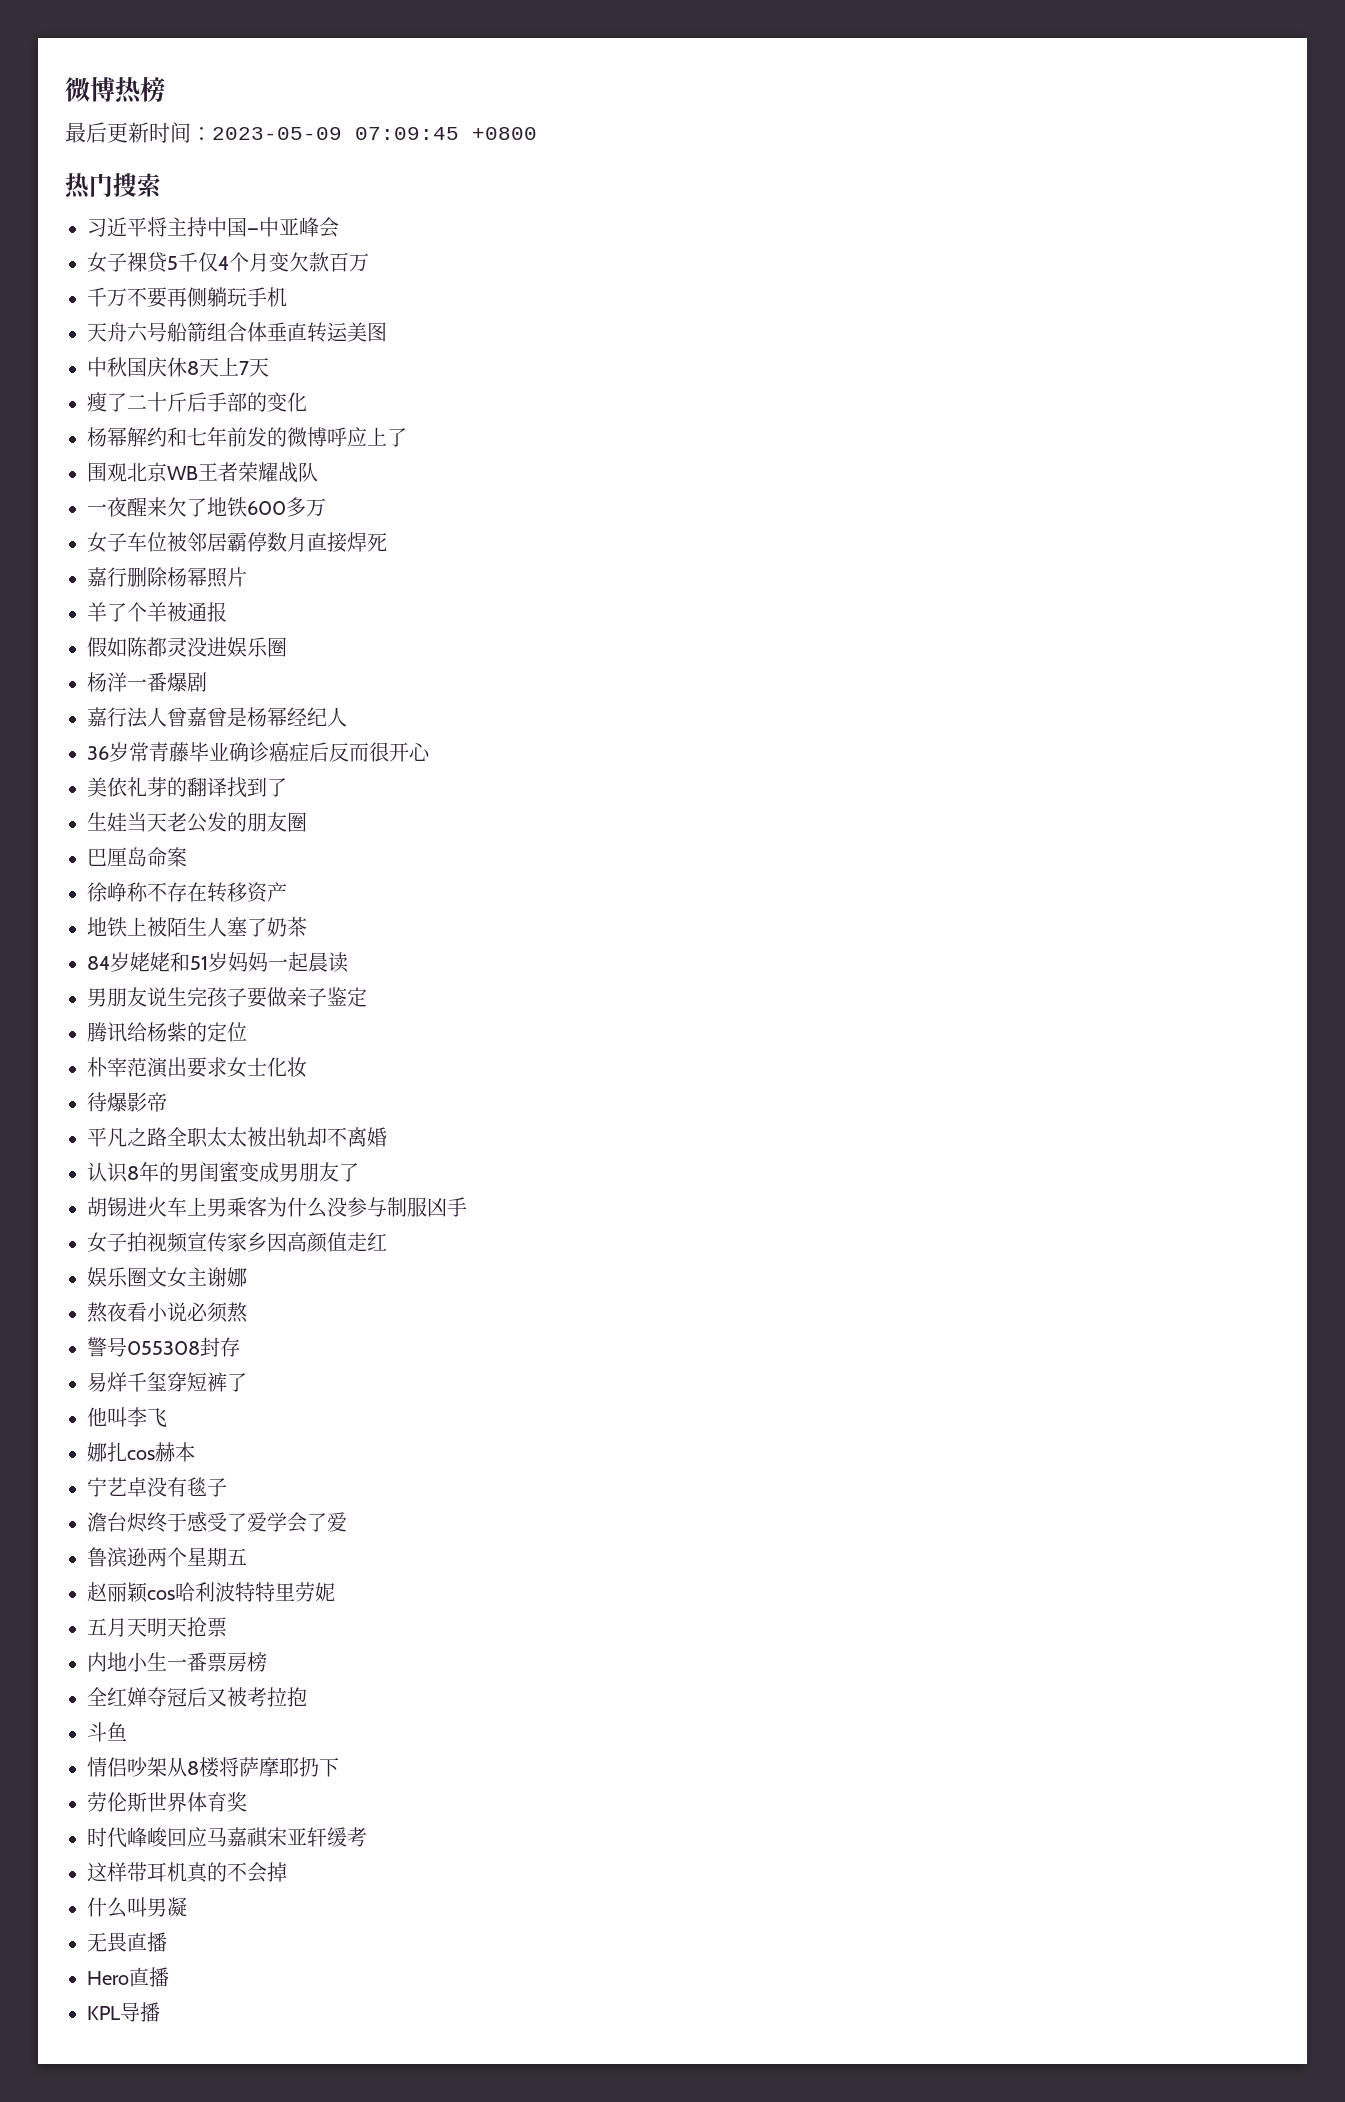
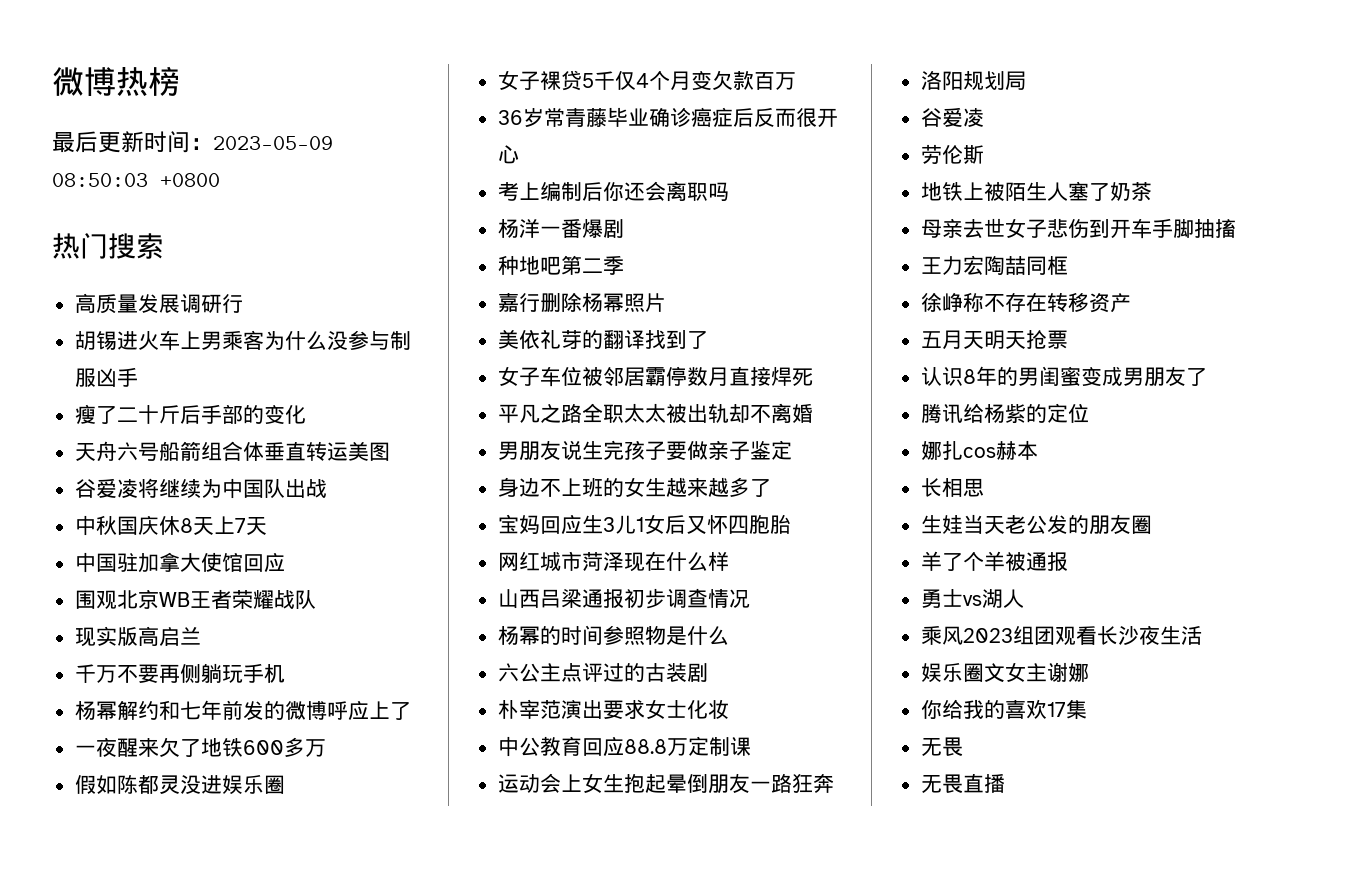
- 最后更新时间：2023-05-09 07:09:45 +0800
+ 最后更新时间：2023-05-09 08:50:03 +0800
- 习近平将主持中国—中亚峰会
- 女子裸贷5千仅4个月变欠款百万
- 千万不要再侧躺玩手机
- 天舟六号船箭组合体垂直转运美图
- 中秋国庆休8天上7天
- 瘦了二十斤后手部的变化
- 杨幂解约和七年前发的微博呼应上了
- 围观北京WB王者荣耀战队
- 一夜醒来欠了地铁600多万
- 女子车位被邻居霸停数月直接焊死
- 嘉行删除杨幂照片
- 羊了个羊被通报
- 假如陈都灵没进娱乐圈
- 杨洋一番爆剧
- 嘉行法人曾嘉曾是杨幂经纪人
- 36岁常青藤毕业确诊癌症后反而很开心
- 美依礼芽的翻译找到了
- 生娃当天老公发的朋友圈
- 巴厘岛命案
- 徐峥称不存在转移资产
- 地铁上被陌生人塞了奶茶
- 84岁姥姥和51岁妈妈一起晨读
- 男朋友说生完孩子要做亲子鉴定
- 腾讯给杨紫的定位
- 朴宰范演出要求女士化妆
- 待爆影帝
- 平凡之路全职太太被出轨却不离婚
- 认识8年的男闺蜜变成男朋友了
+ 高质量发展调研行
- 女子拍视频宣传家乡因高颜值走红
+ 瘦了二十斤后手部的变化
+ 天舟六号船箭组合体垂直转运美图
+ 谷爱凌将继续为中国队出战
+ 中秋国庆休8天上7天
+ 中国驻加拿大使馆回应
+ 围观北京WB王者荣耀战队
+ 现实版高启兰
+ 千万不要再侧躺玩手机
+ 杨幂解约和七年前发的微博呼应上了
+ 一夜醒来欠了地铁600多万
+ 假如陈都灵没进娱乐圈
+ 女子裸贷5千仅4个月变欠款百万
+ 36岁常青藤毕业确诊癌症后反而很开心
+ 考上编制后你还会离职吗
+ 杨洋一番爆剧
+ 种地吧第二季
+ 嘉行删除杨幂照片
+ 美依礼芽的翻译找到了
+ 女子车位被邻居霸停数月直接焊死
+ 平凡之路全职太太被出轨却不离婚
+ 男朋友说生完孩子要做亲子鉴定
+ 身边不上班的女生越来越多了
+ 宝妈回应生3儿1女后又怀四胞胎
+ 网红城市菏泽现在什么样
+ 山西吕梁通报初步调查情况
+ 杨幂的时间参照物是什么
+ 六公主点评过的古装剧
+ 朴宰范演出要求女士化妆
+ 中公教育回应88.8万定制课
+ 运动会上女生抱起晕倒朋友一路狂奔
+ 洛阳规划局
+ 谷爱凌
+ 劳伦斯
+ 地铁上被陌生人塞了奶茶
+ 母亲去世女子悲伤到开车手脚抽搐
+ 王力宏陶喆同框
+ 徐峥称不存在转移资产
+ 五月天明天抢票
+ 认识8年的男闺蜜变成男朋友了
+ 腾讯给杨紫的定位
+ 娜扎cos赫本
+ 长相思
+ 生娃当天老公发的朋友圈
+ 羊了个羊被通报
+ 勇士vs湖人
+ 乘风2023组团观看长沙夜生活
  娱乐圈文女主谢娜
- 熬夜看小说必须熬
- 警号055308封存
- 易烊千玺穿短裤了
- 他叫李飞
- 娜扎cos赫本
- 宁艺卓没有毯子
- 澹台烬终于感受了爱学会了爱
- 鲁滨逊两个星期五
- 赵丽颖cos哈利波特特里劳妮
- 五月天明天抢票
- 内地小生一番票房榜
- 全红婵夺冠后又被考拉抱
- 斗鱼
- 情侣吵架从8楼将萨摩耶扔下
- 劳伦斯世界体育奖
- 时代峰峻回应马嘉祺宋亚轩缓考
- 这样带耳机真的不会掉
- 什么叫男凝
+ 你给我的喜欢17集
+ 无畏
  无畏直播
- Hero直播
- KPL导播

